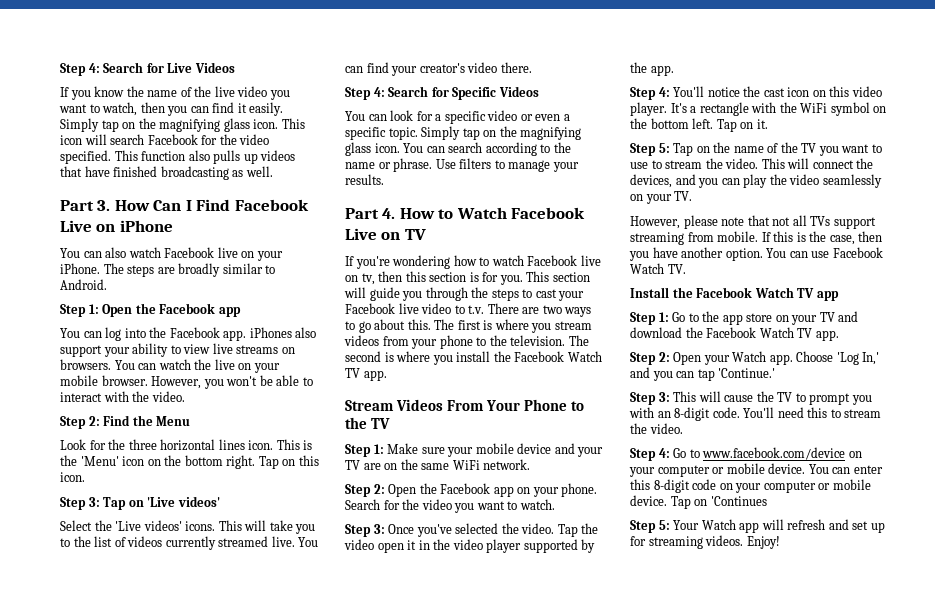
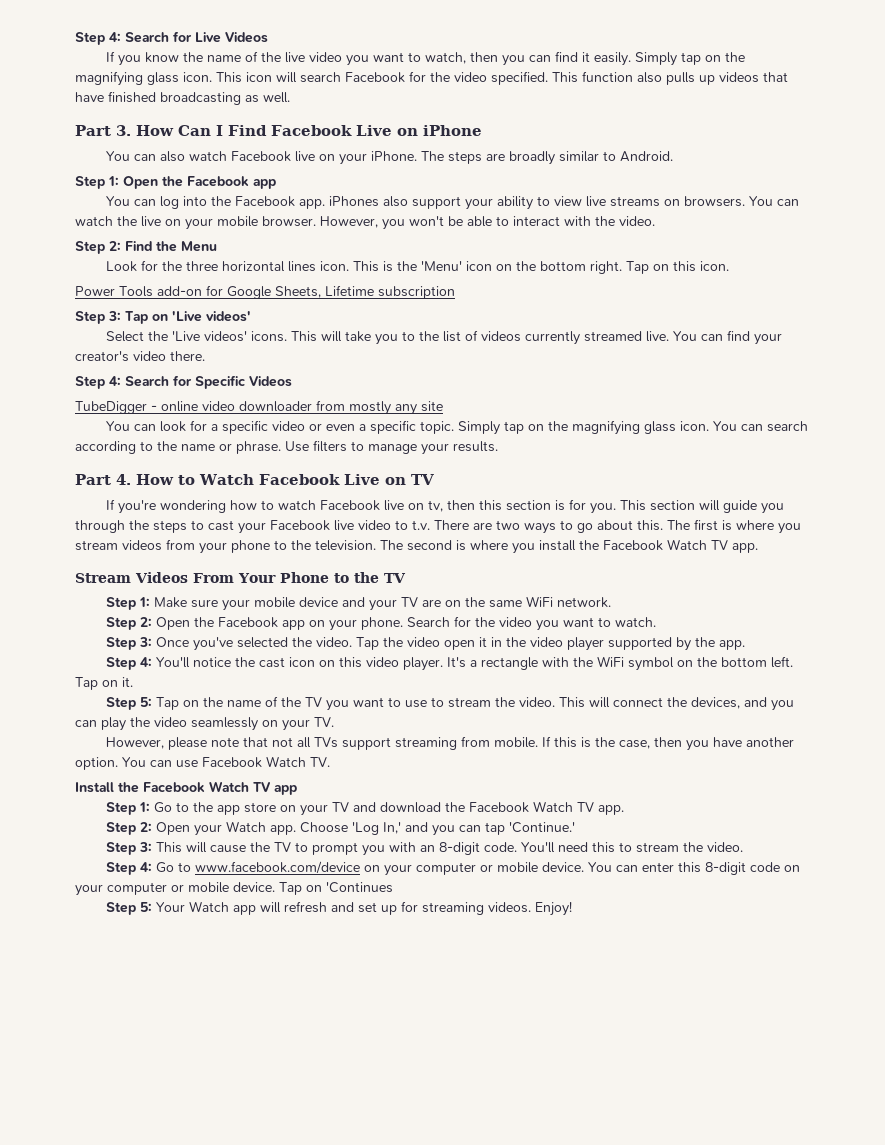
+ Power Tools add-on for Google Sheets, Lifetime subscription
+ TubeDigger - online video downloader from mostly any site

